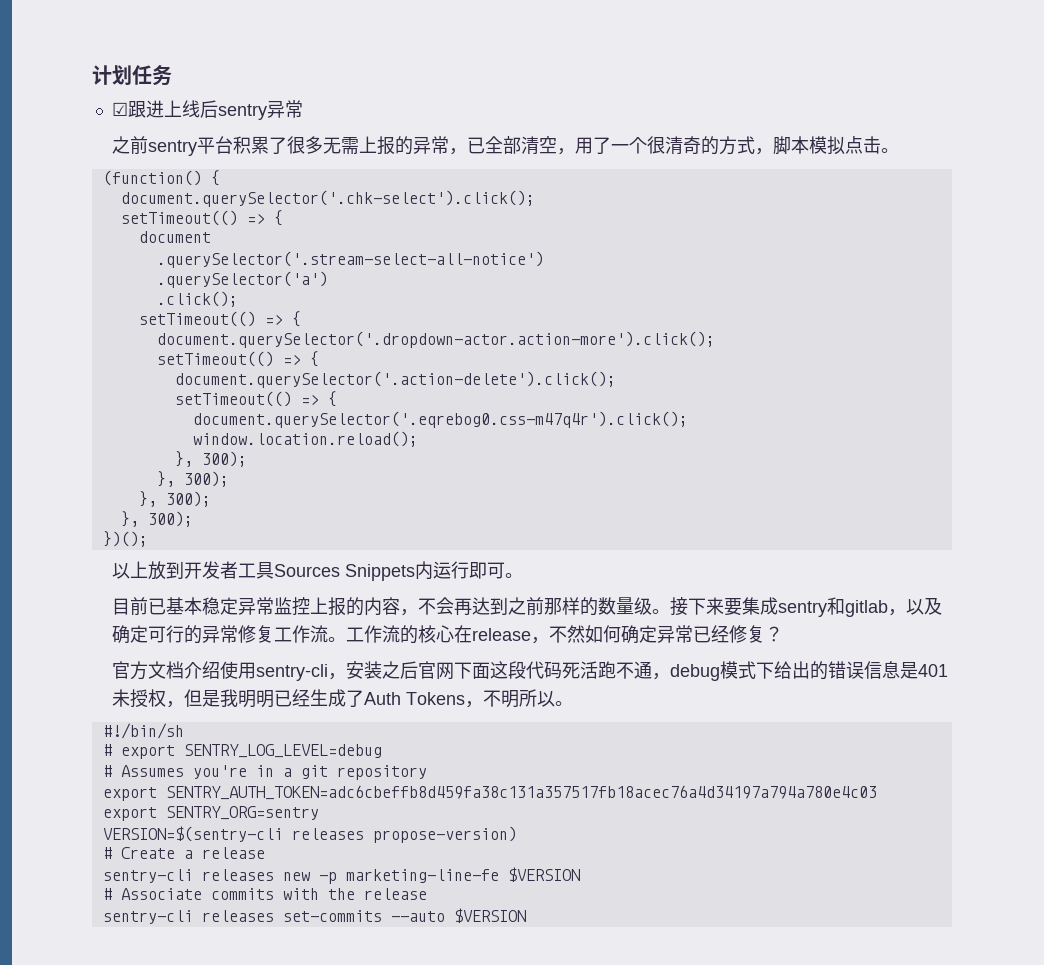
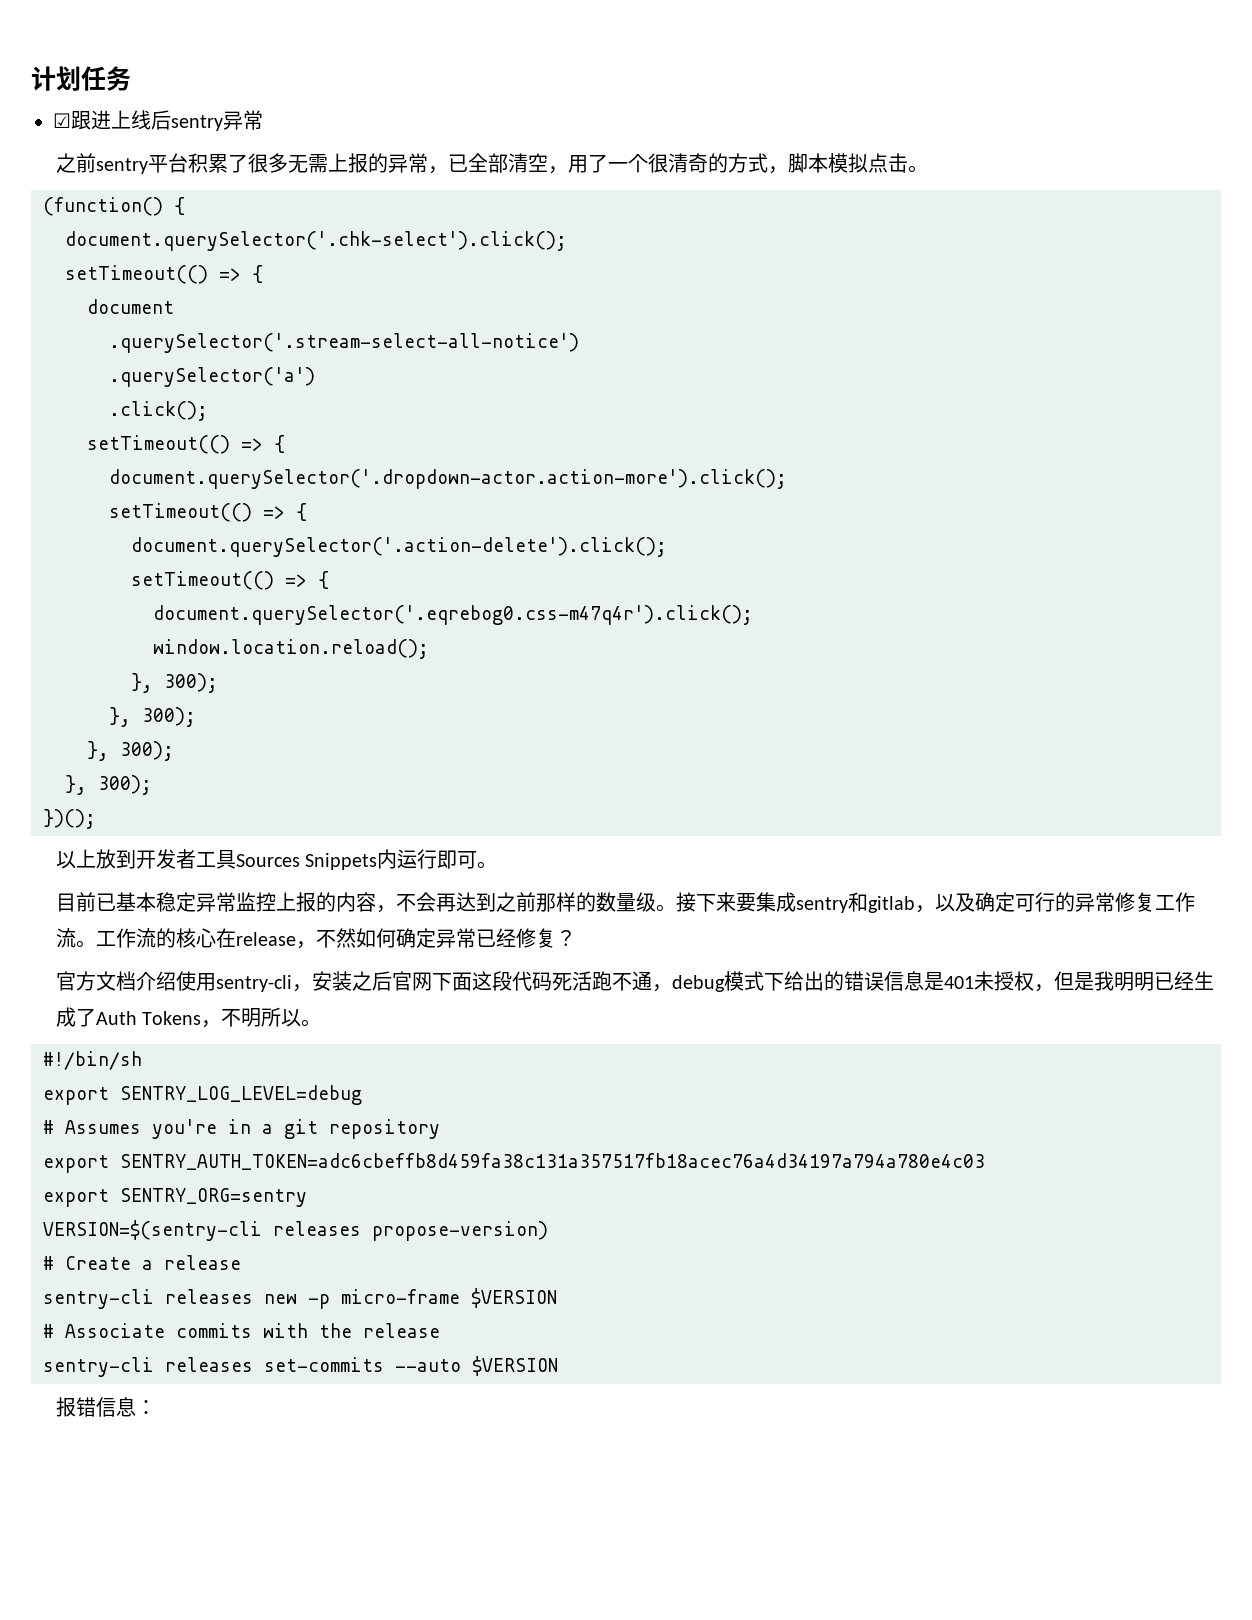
- # export SENTRY_LOG_LEVEL=debug
+ export SENTRY_LOG_LEVEL=debug
- sentry-cli releases new -p marketing-line-fe $VERSION
+ sentry-cli releases new -p micro-frame $VERSION
+ 报错信息：

